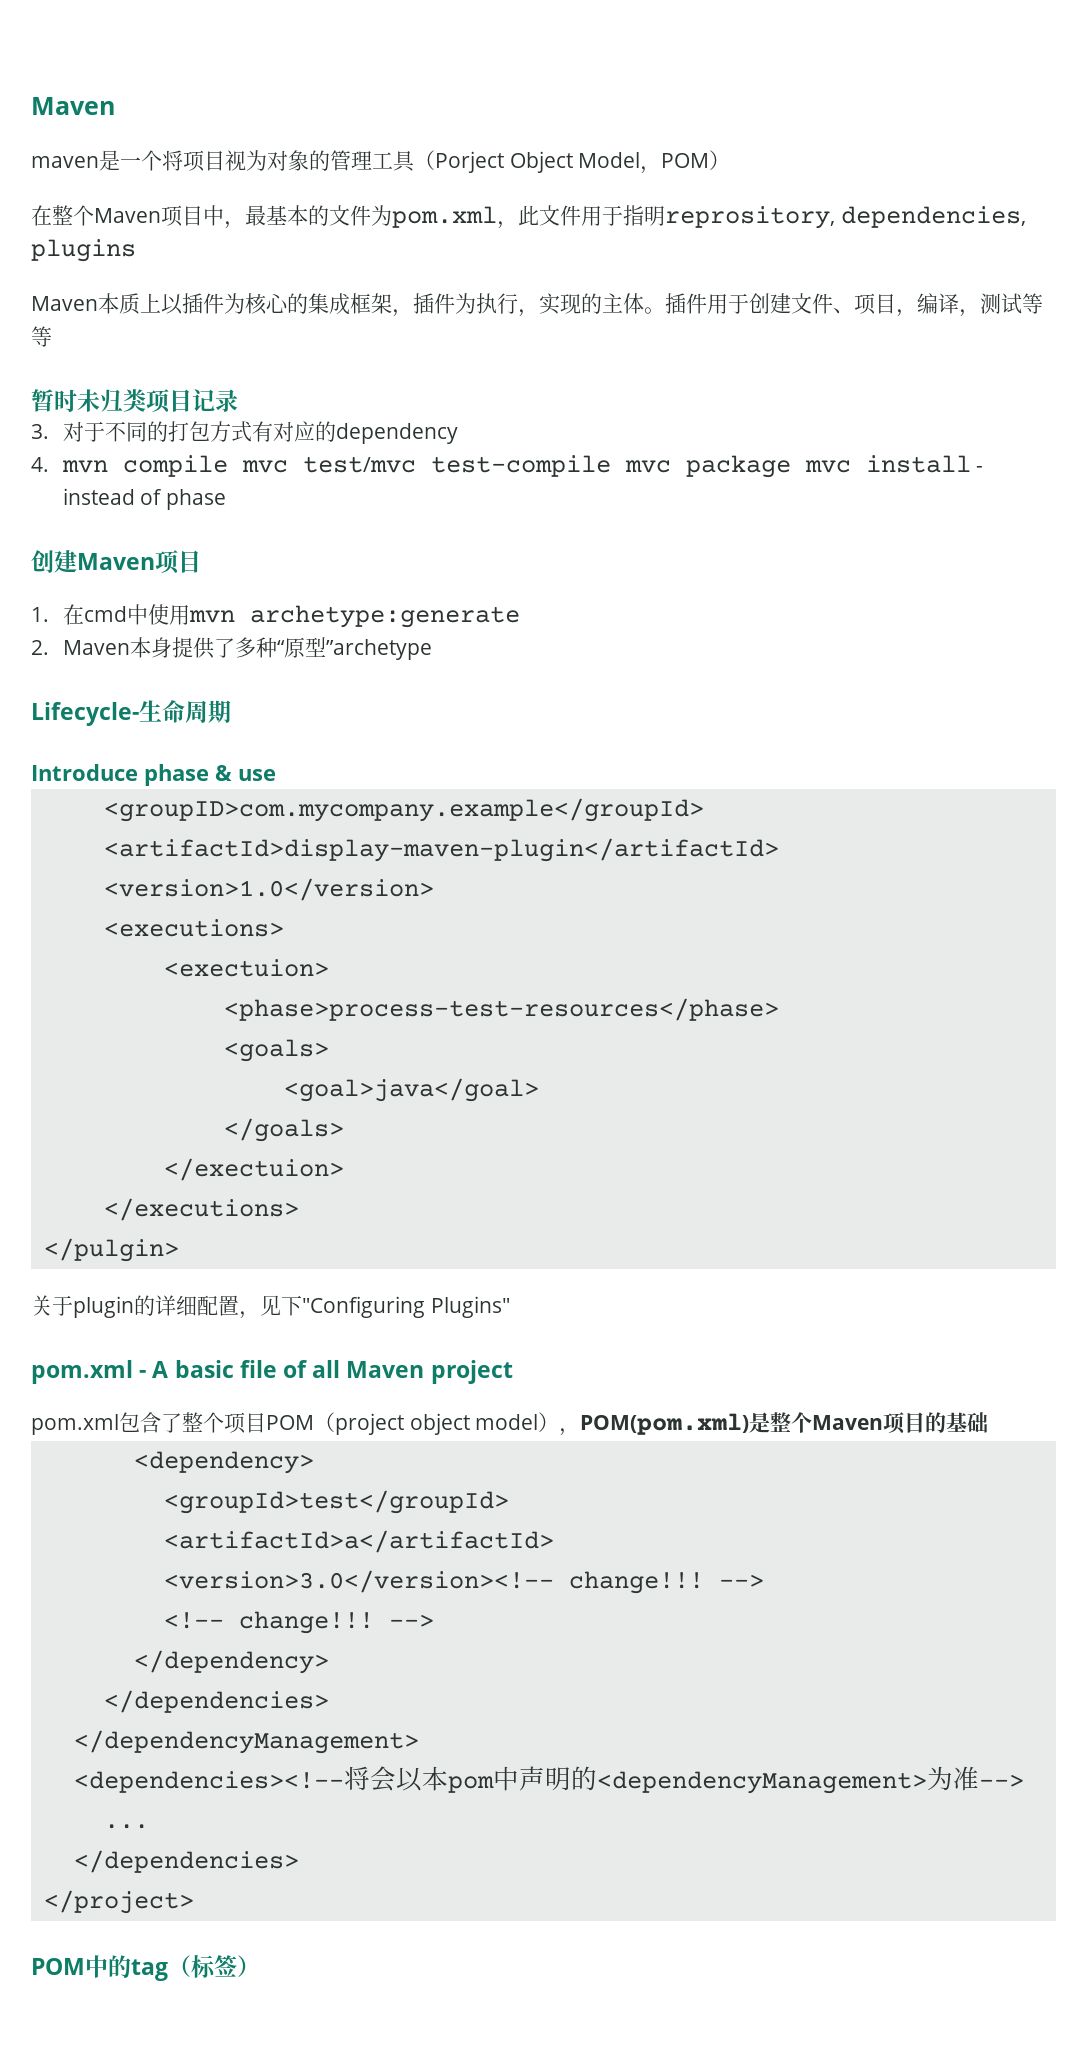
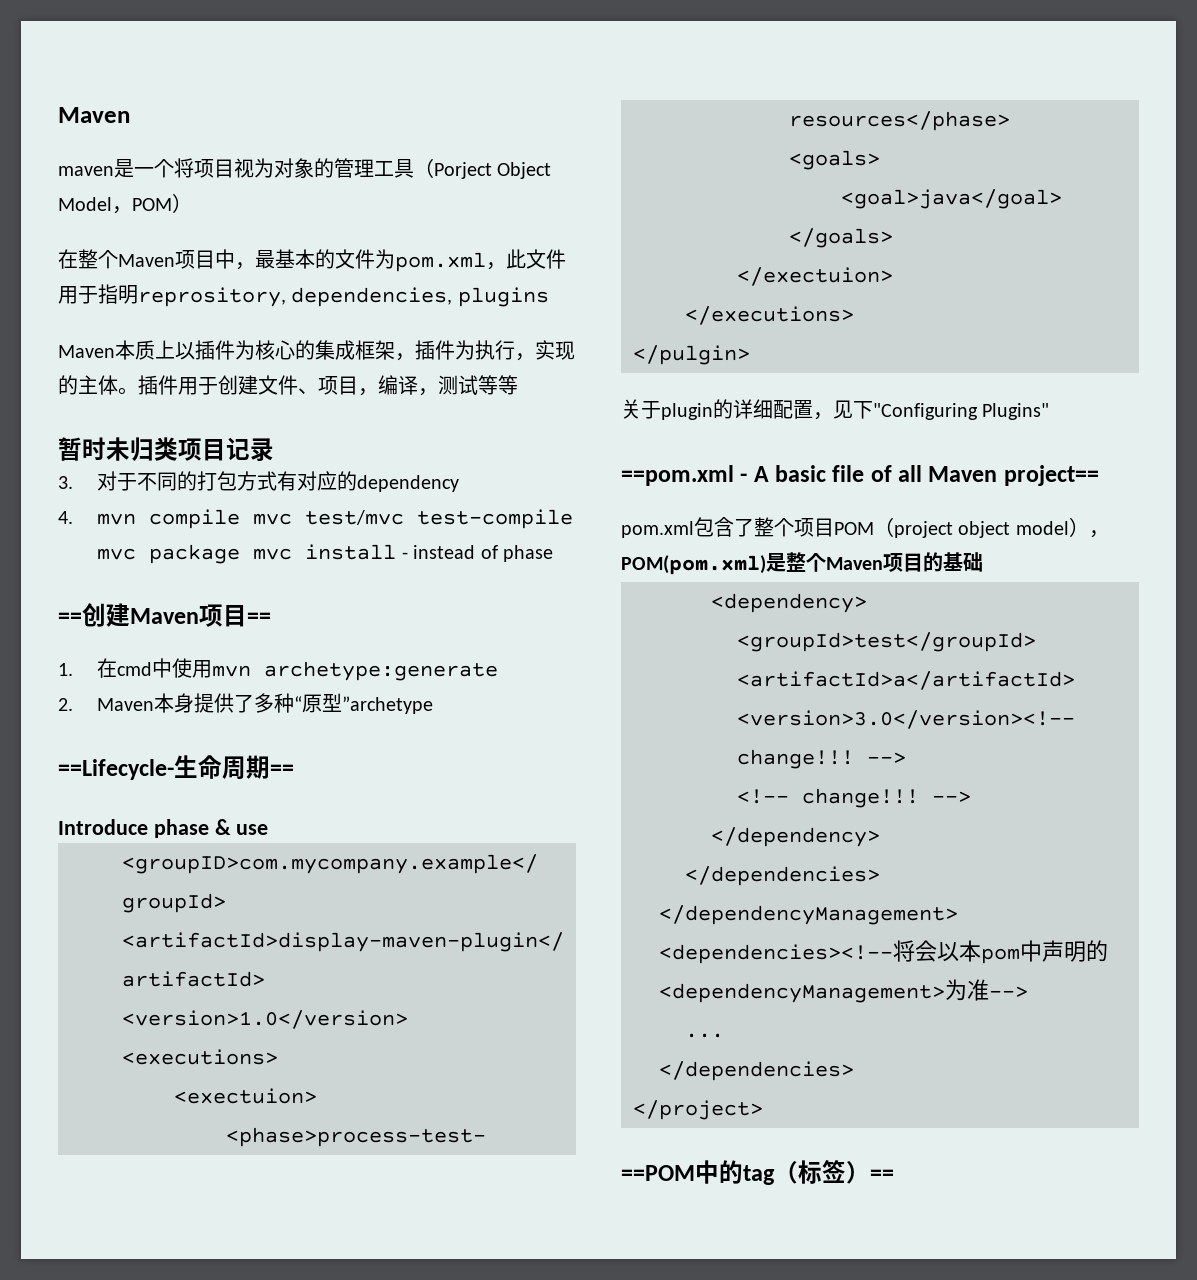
- 创建Maven项目
+ ==创建Maven项目==
- Lifecycle-生命周期
+ ==Lifecycle-生命周期==
- pom.xml - A basic file of all Maven project
+ ==pom.xml - A basic file of all Maven project==
- POM中的tag（标签）
+ ==POM中的tag（标签）==

